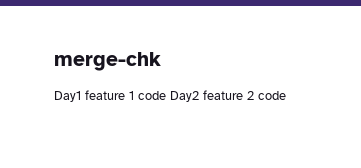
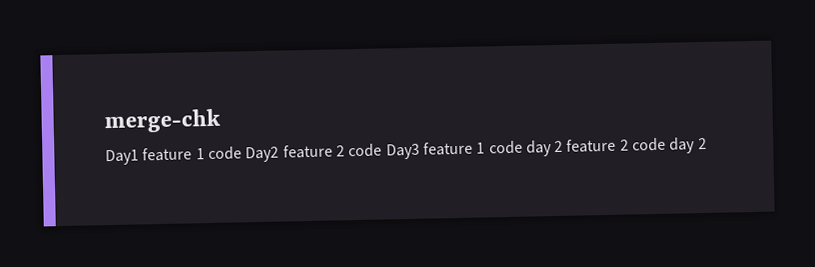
- Day1 feature 1 code Day2 feature 2 code
+ Day1 feature 1 code Day2 feature 2 code Day3 feature 1 code day 2 feature 2 code day 2

